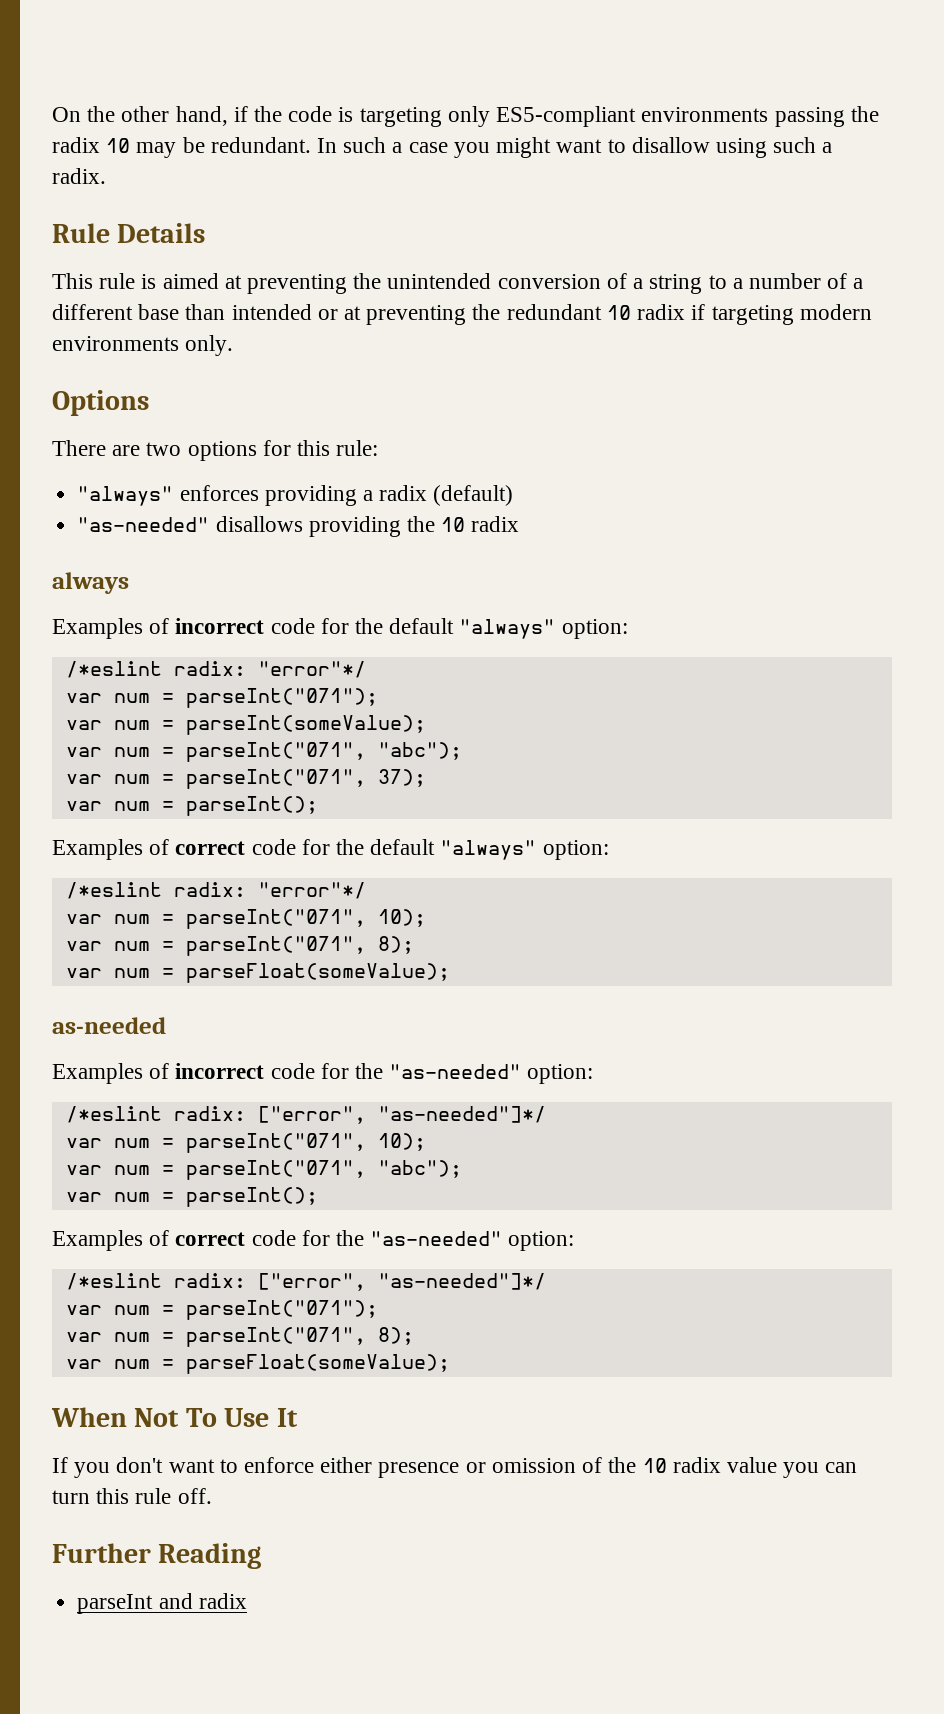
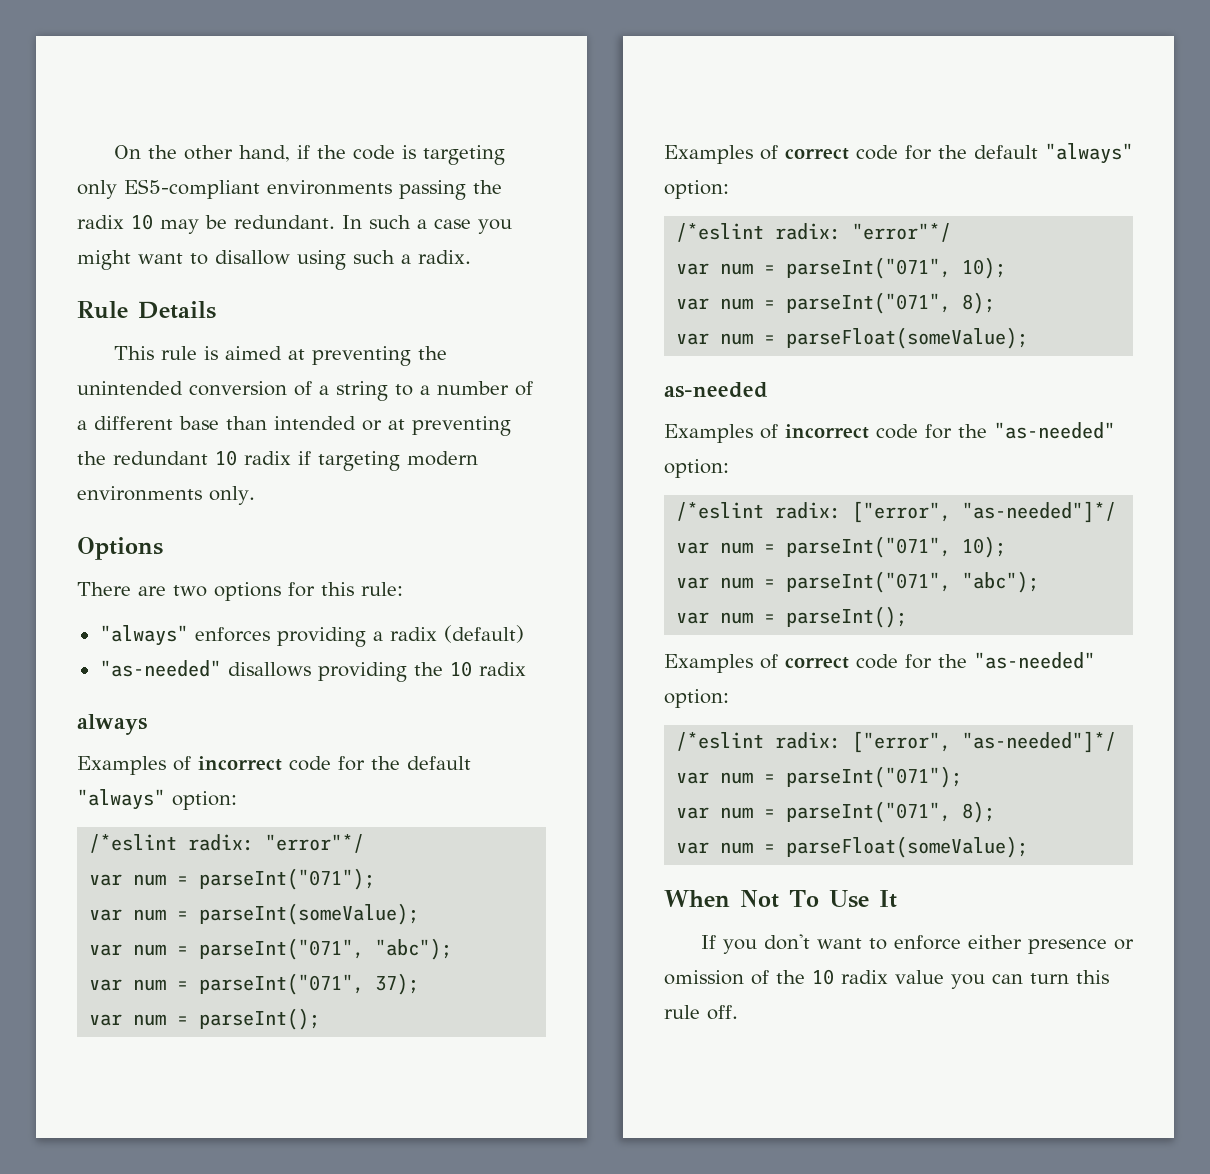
- Further Reading
- parseInt and radix

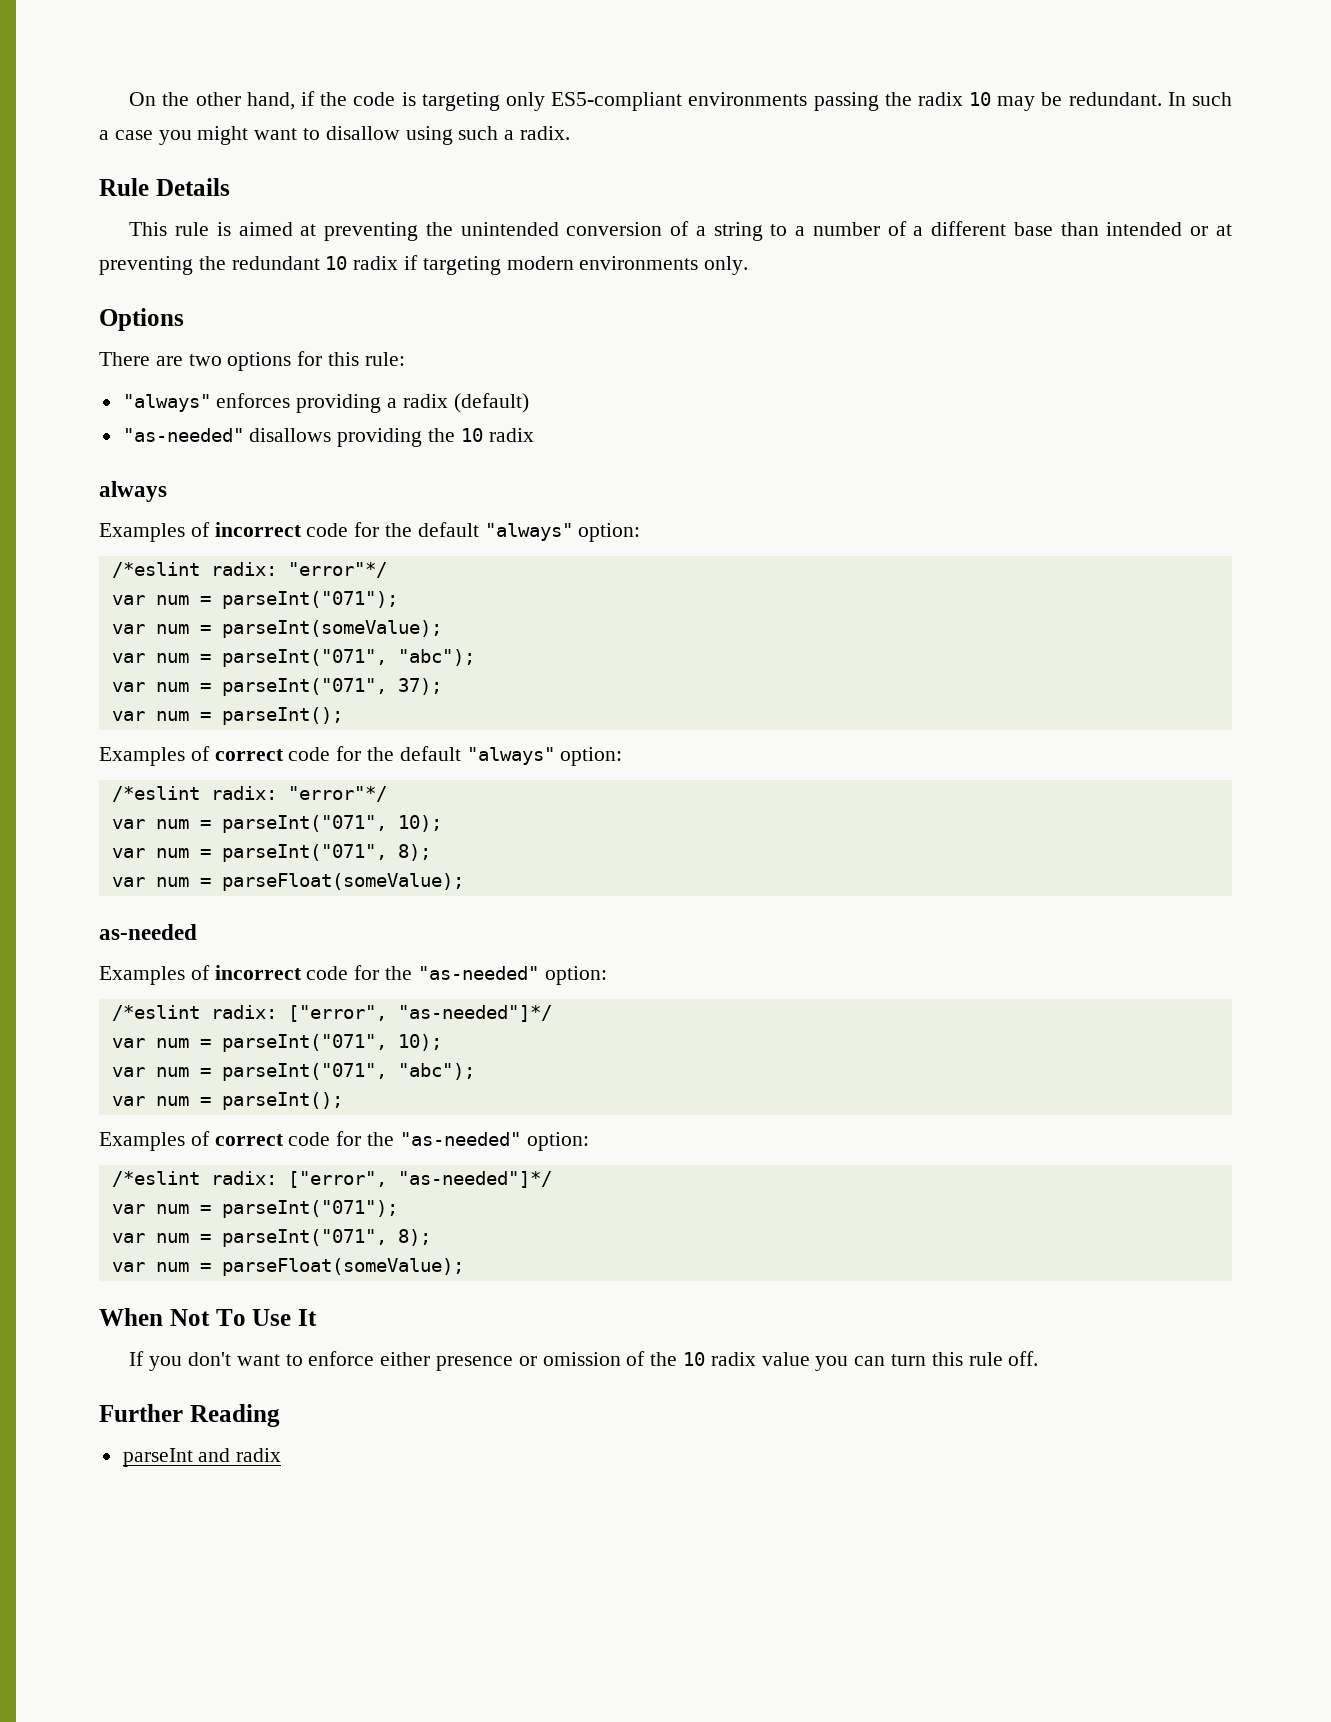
+ Further Reading
+ parseInt and radix

